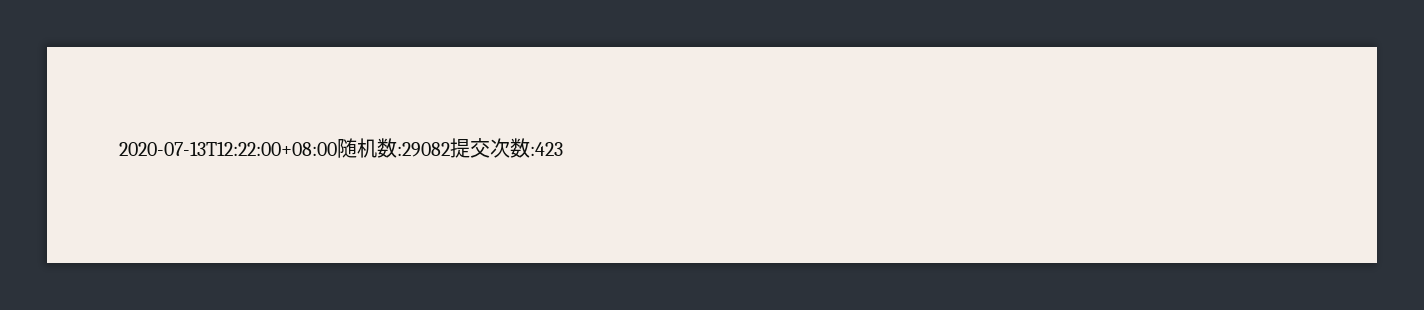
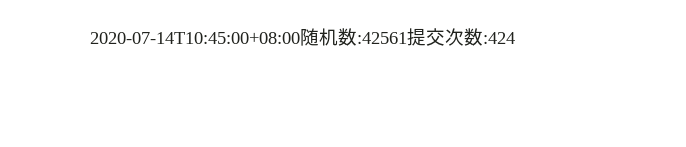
- 2020-07-13T12:22:00+08:00随机数:29082提交次数:423
+ 2020-07-14T10:45:00+08:00随机数:42561提交次数:424

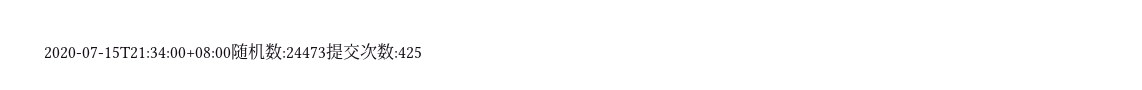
- 2020-07-14T10:45:00+08:00随机数:42561提交次数:424
+ 2020-07-15T21:34:00+08:00随机数:24473提交次数:425

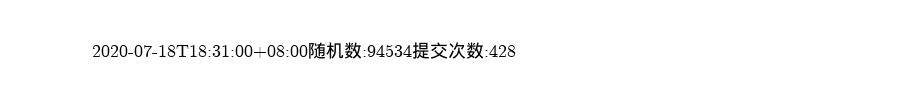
- 2020-07-15T21:34:00+08:00随机数:24473提交次数:425
+ 2020-07-18T18:31:00+08:00随机数:94534提交次数:428

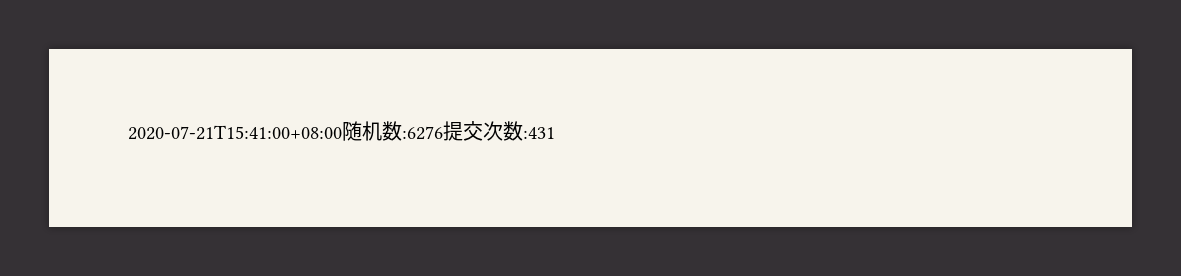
- 2020-07-18T18:31:00+08:00随机数:94534提交次数:428
+ 2020-07-21T15:41:00+08:00随机数:6276提交次数:431

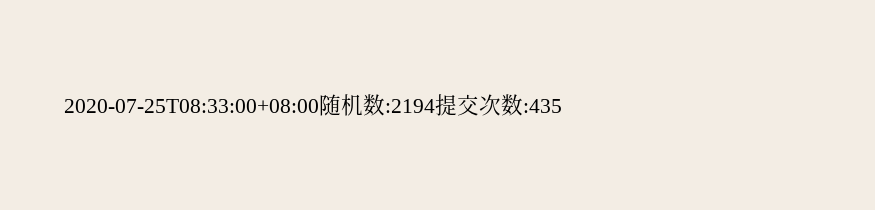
- 2020-07-21T15:41:00+08:00随机数:6276提交次数:431
+ 2020-07-25T08:33:00+08:00随机数:2194提交次数:435

